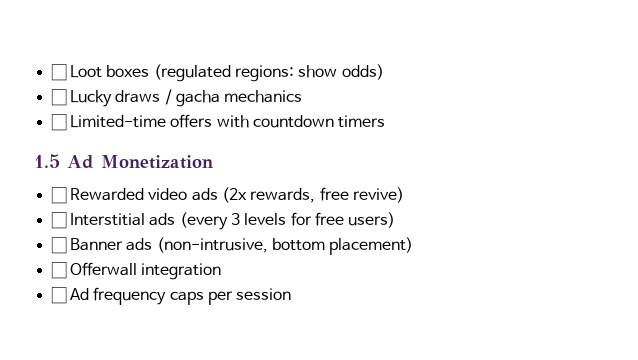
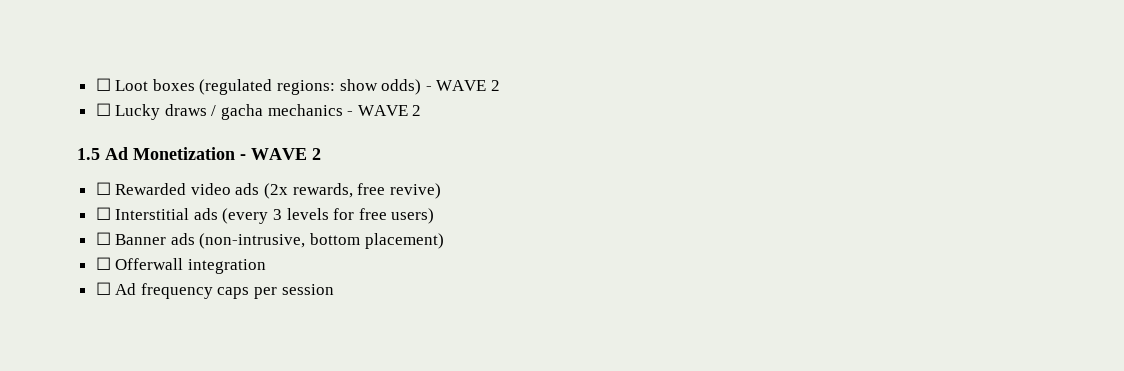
- ☐ Loot boxes (regulated regions: show odds)
+ ☐ Loot boxes (regulated regions: show odds) - WAVE 2
- ☐ Lucky draws / gacha mechanics
- ☐ Limited-time offers with countdown timers
+ ☐ Lucky draws / gacha mechanics - WAVE 2
- 1.5 Ad Monetization
+ 1.5 Ad Monetization - WAVE 2

